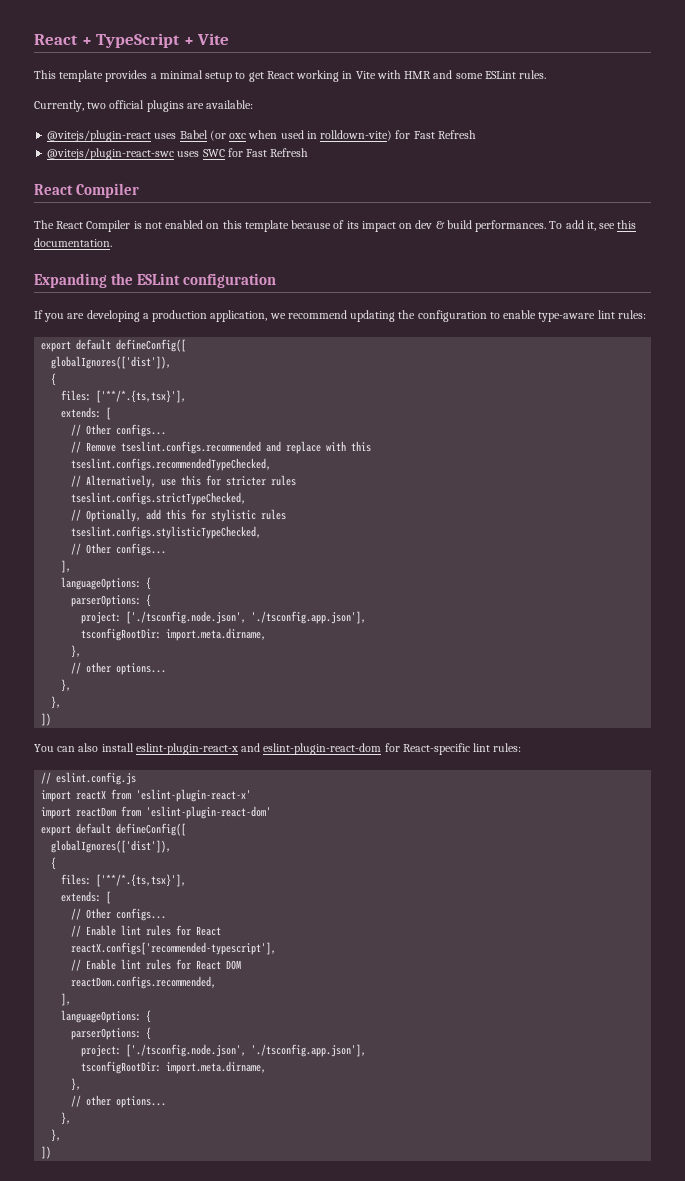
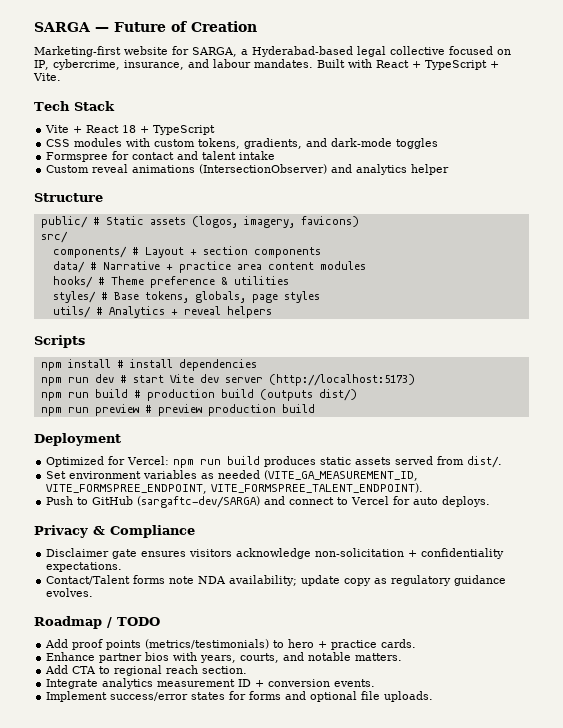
- React + TypeScript + Vite
- This template provides a minimal setup to get React working in Vite with HMR and some ESLint rules.
- Currently, two official plugins are available:
- @vitejs/plugin-react uses Babel (or oxc when used in rolldown-vite) for Fast Refresh
- @vitejs/plugin-react-swc uses SWC for Fast Refresh
- React Compiler
- The React Compiler is not enabled on this template because of its impact on dev & build performances. To add it, see this documentation.
- Expanding the ESLint configuration
- If you are developing a production application, we recommend updating the configuration to enable type-aware lint rules:
- export default defineConfig([
- globalIgnores(['dist']),
- {
- files: ['**/*.{ts,tsx}'],
- extends: [
- // Other configs...
- // Remove tseslint.configs.recommended and replace with this
- tseslint.configs.recommendedTypeChecked,
- // Alternatively, use this for stricter rules
- tseslint.configs.strictTypeChecked,
- // Optionally, add this for stylistic rules
- tseslint.configs.stylisticTypeChecked,
- // Other configs...
- ],
- languageOptions: {
- parserOptions: {
- project: ['./tsconfig.node.json', './tsconfig.app.json'],
- tsconfigRootDir: import.meta.dirname,
- },
- // other options...
- },
- },
- ])
- You can also install eslint-plugin-react-x and eslint-plugin-react-dom for React-specific lint rules:
- // eslint.config.js
- import reactX from 'eslint-plugin-react-x'
- import reactDom from 'eslint-plugin-react-dom'
- export default defineConfig([
- globalIgnores(['dist']),
- {
- files: ['**/*.{ts,tsx}'],
- extends: [
- // Other configs...
- // Enable lint rules for React
- reactX.configs['recommended-typescript'],
- // Enable lint rules for React DOM
- reactDom.configs.recommended,
- ],
- languageOptions: {
- parserOptions: {
- project: ['./tsconfig.node.json', './tsconfig.app.json'],
- tsconfigRootDir: import.meta.dirname,
- },
- // other options...
- },
- },
- ])
+ SARGA — Future of Creation
+ Marketing-first website for SARGA, a Hyderabad-based legal collective focused on IP, cybercrime, insurance, and labour mandates. Built with React + TypeScript + Vite.
+ Tech Stack
+ Vite + React 18 + TypeScript
+ CSS modules with custom tokens, gradients, and dark-mode toggles
+ Formspree for contact and talent intake
+ Custom reveal animations (IntersectionObserver) and analytics helper
+ Structure
+ public/ # Static assets (logos, imagery, favicons)
+ src/
+ components/ # Layout + section components
+ data/ # Narrative + practice area content modules
+ hooks/ # Theme preference & utilities
+ styles/ # Base tokens, globals, page styles
+ utils/ # Analytics + reveal helpers
+ Scripts
+ npm install # install dependencies
+ npm run dev # start Vite dev server (http://localhost:5173)
+ npm run build # production build (outputs dist/)
+ npm run preview # preview production build
+ Deployment
+ Optimized for Vercel: npm run build produces static assets served from dist/.
+ Set environment variables as needed (VITE_GA_MEASUREMENT_ID, VITE_FORMSPREE_ENDPOINT, VITE_FORMSPREE_TALENT_ENDPOINT).
+ Push to GitHub (sargaftc-dev/SARGA) and connect to Vercel for auto deploys.
+ Privacy & Compliance
+ Disclaimer gate ensures visitors acknowledge non-solicitation + confidentiality expectations.
+ Contact/Talent forms note NDA availability; update copy as regulatory guidance evolves.
+ Roadmap / TODO
+ Add proof points (metrics/testimonials) to hero + practice cards.
+ Enhance partner bios with years, courts, and notable matters.
+ Add CTA to regional reach section.
+ Integrate analytics measurement ID + conversion events.
+ Implement success/error states for forms and optional file uploads.

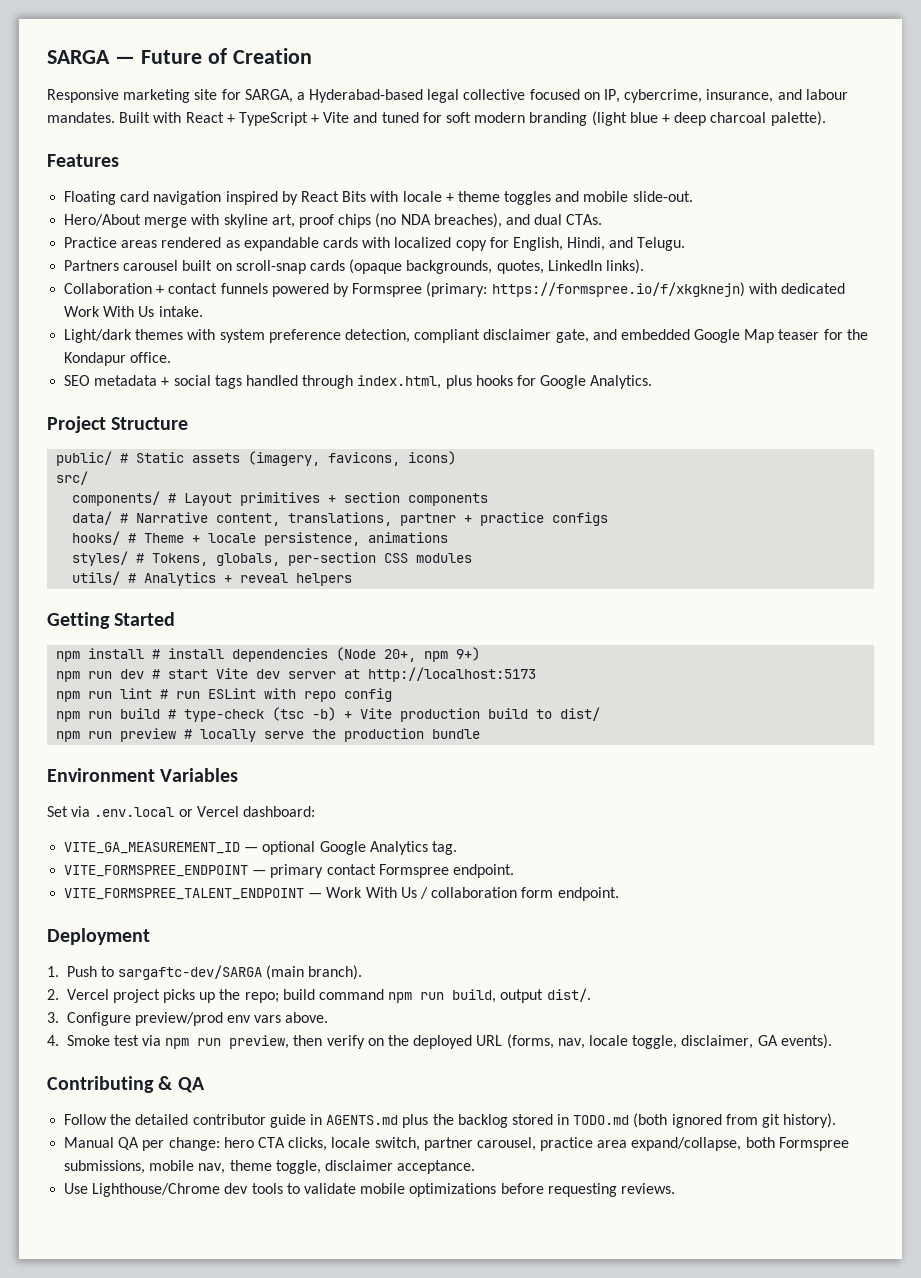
- Marketing-first website for SARGA, a Hyderabad-based legal collective focused on IP, cybercrime, insurance, and labour mandates.
+ Responsive marketing site for SARGA, a Hyderabad-based legal collective focused on IP, cybercrime, insurance, and labour mandates.
- Built with React + TypeScript + Vite.
- Tech Stack
- Vite + React 18 + TypeScript
- CSS modules with custom tokens, gradients, and dark-mode toggles
- Formspree for contact and talent intake
- Custom reveal animations (IntersectionObserver) and analytics helper
- Structure
+ Built with React + TypeScript + Vite and tuned for soft modern branding (light blue + deep charcoal palette).
+ Features
+ Floating card navigation inspired by React Bits with locale + theme toggles and mobile slide-out.
+ Hero/About merge with skyline art, proof chips (no NDA breaches), and dual CTAs.
+ Practice areas rendered as expandable cards with localized copy for English, Hindi, and Telugu.
+ Partners carousel built on scroll-snap cards (opaque backgrounds, quotes, LinkedIn links).
+ Collaboration + contact funnels powered by Formspree (primary: https://formspree.io/f/xkgknejn) with dedicated Work With Us intake.
+ Light/dark themes with system preference detection, compliant disclaimer gate, and embedded Google Map teaser for the Kondapur office.
+ SEO metadata + social tags handled through index.html, plus hooks for Google Analytics.
+ Project Structure
- public/ # Static assets (logos, imagery, favicons)
+ public/ # Static assets (imagery, favicons, icons)
- components/ # Layout + section components
+ components/ # Layout primitives + section components
- data/ # Narrative + practice area content modules
- hooks/ # Theme preference & utilities
- styles/ # Base tokens, globals, page styles
+ data/ # Narrative content, translations, partner + practice configs
+ hooks/ # Theme + locale persistence, animations
+ styles/ # Tokens, globals, per-section CSS modules
- Scripts
+ Getting Started
- npm install # install dependencies
+ npm install # install dependencies (Node 20+, npm 9+)
- npm run dev # start Vite dev server (http://localhost:5173)
- npm run build # production build (outputs dist/)
- npm run preview # preview production build
+ npm run dev # start Vite dev server at http://localhost:5173
+ npm run lint # run ESLint with repo config
+ npm run build # type-check (tsc -b) + Vite production build to dist/
+ npm run preview # locally serve the production bundle
+ Environment Variables
+ Set via .env.local or Vercel dashboard:
+ VITE_GA_MEASUREMENT_ID — optional Google Analytics tag.
+ VITE_FORMSPREE_ENDPOINT — primary contact Formspree endpoint.
+ VITE_FORMSPREE_TALENT_ENDPOINT — Work With Us / collaboration form endpoint.
  Deployment
- Optimized for Vercel: npm run build produces static assets served from dist/.
- Set environment variables as needed (VITE_GA_MEASUREMENT_ID, VITE_FORMSPREE_ENDPOINT, VITE_FORMSPREE_TALENT_ENDPOINT).
- Push to GitHub (sargaftc-dev/SARGA) and connect to Vercel for auto deploys.
- Privacy & Compliance
- Disclaimer gate ensures visitors acknowledge non-solicitation + confidentiality expectations.
- Contact/Talent forms note NDA availability; update copy as regulatory guidance evolves.
- Roadmap / TODO
- Add proof points (metrics/testimonials) to hero + practice cards.
- Enhance partner bios with years, courts, and notable matters.
- Add CTA to regional reach section.
- Integrate analytics measurement ID + conversion events.
- Implement success/error states for forms and optional file uploads.
+ 1. Push to sargaftc-dev/SARGA (main branch).
+ 2. Vercel project picks up the repo; build command npm run build, output dist/.
+ 3. Configure preview/prod env vars above.
+ 4. Smoke test via npm run preview, then verify on the deployed URL (forms, nav, locale toggle, disclaimer, GA events).
+ Contributing & QA
+ Follow the detailed contributor guide in AGENTS.md plus the backlog stored in TODO.md (both ignored from git history).
+ Manual QA per change: hero CTA clicks, locale switch, partner carousel, practice area expand/collapse, both Formspree submissions, mobile nav, theme toggle, disclaimer acceptance.
+ Use Lighthouse/Chrome dev tools to validate mobile optimizations before requesting reviews.

